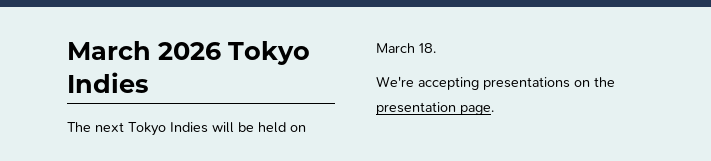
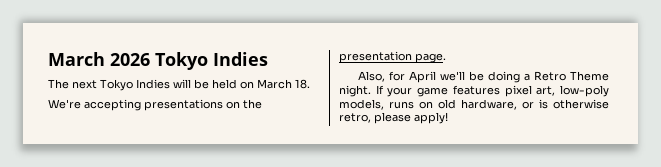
+ Also, for April we'll be doing a Retro Theme night. If your game features pixel art, low-poly models, runs on old hardware, or is otherwise retro, please apply!

